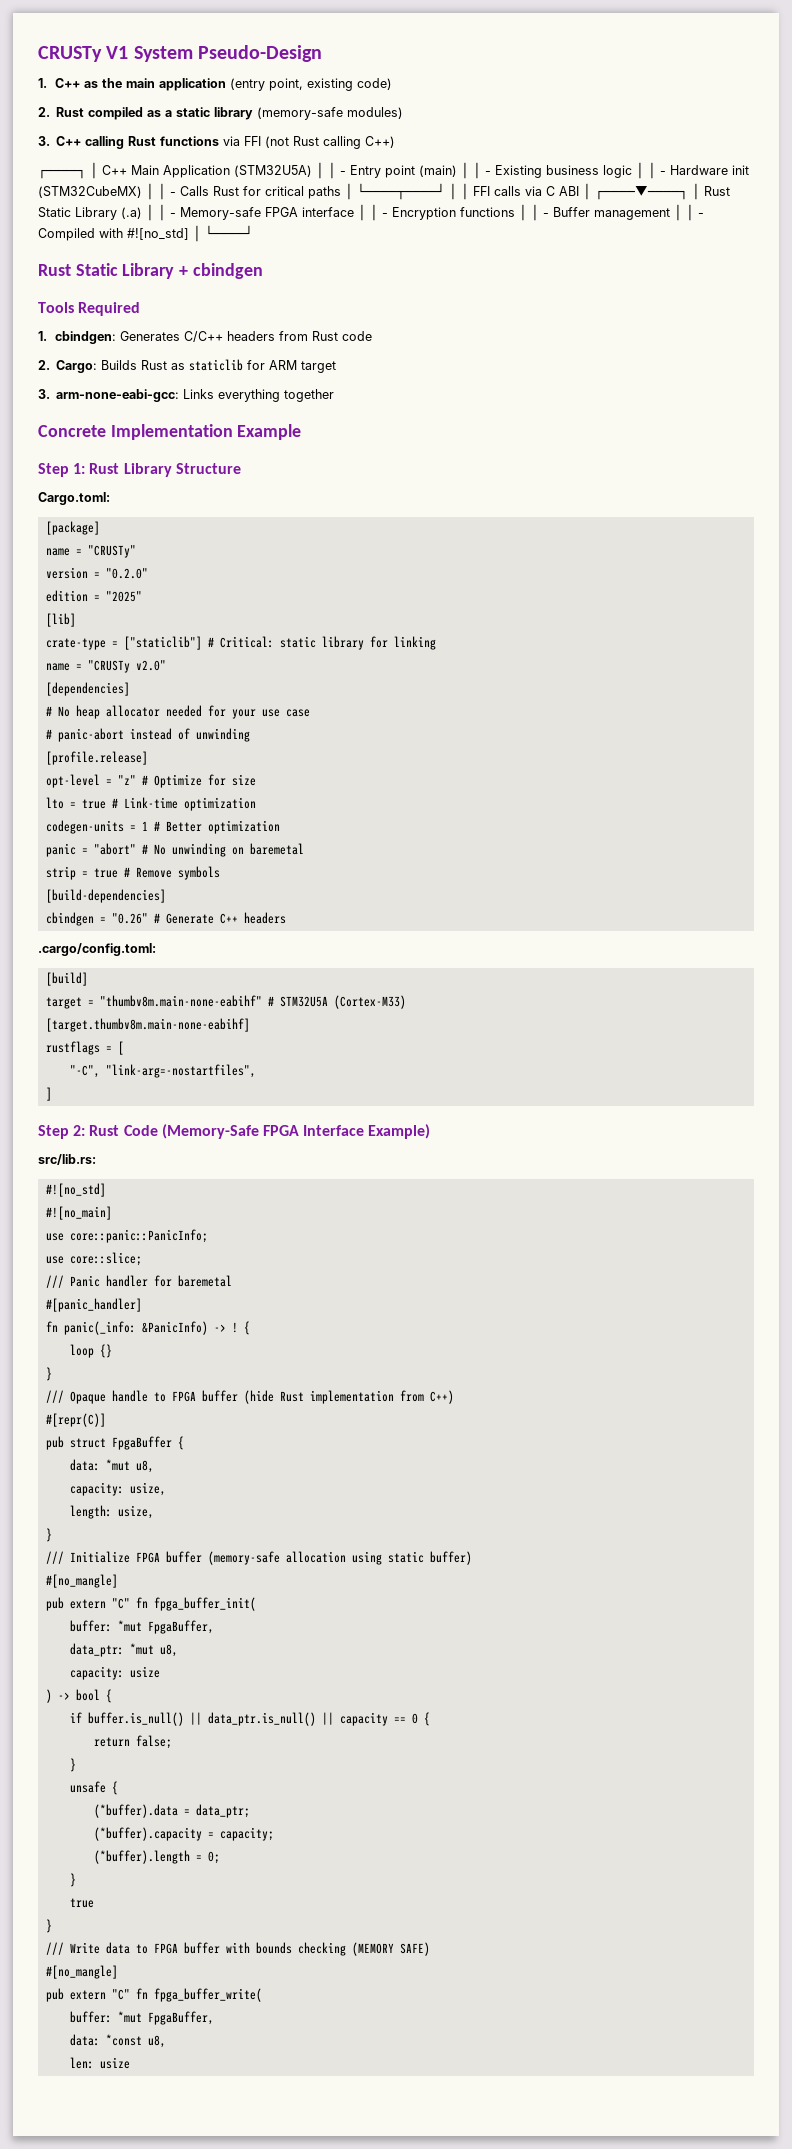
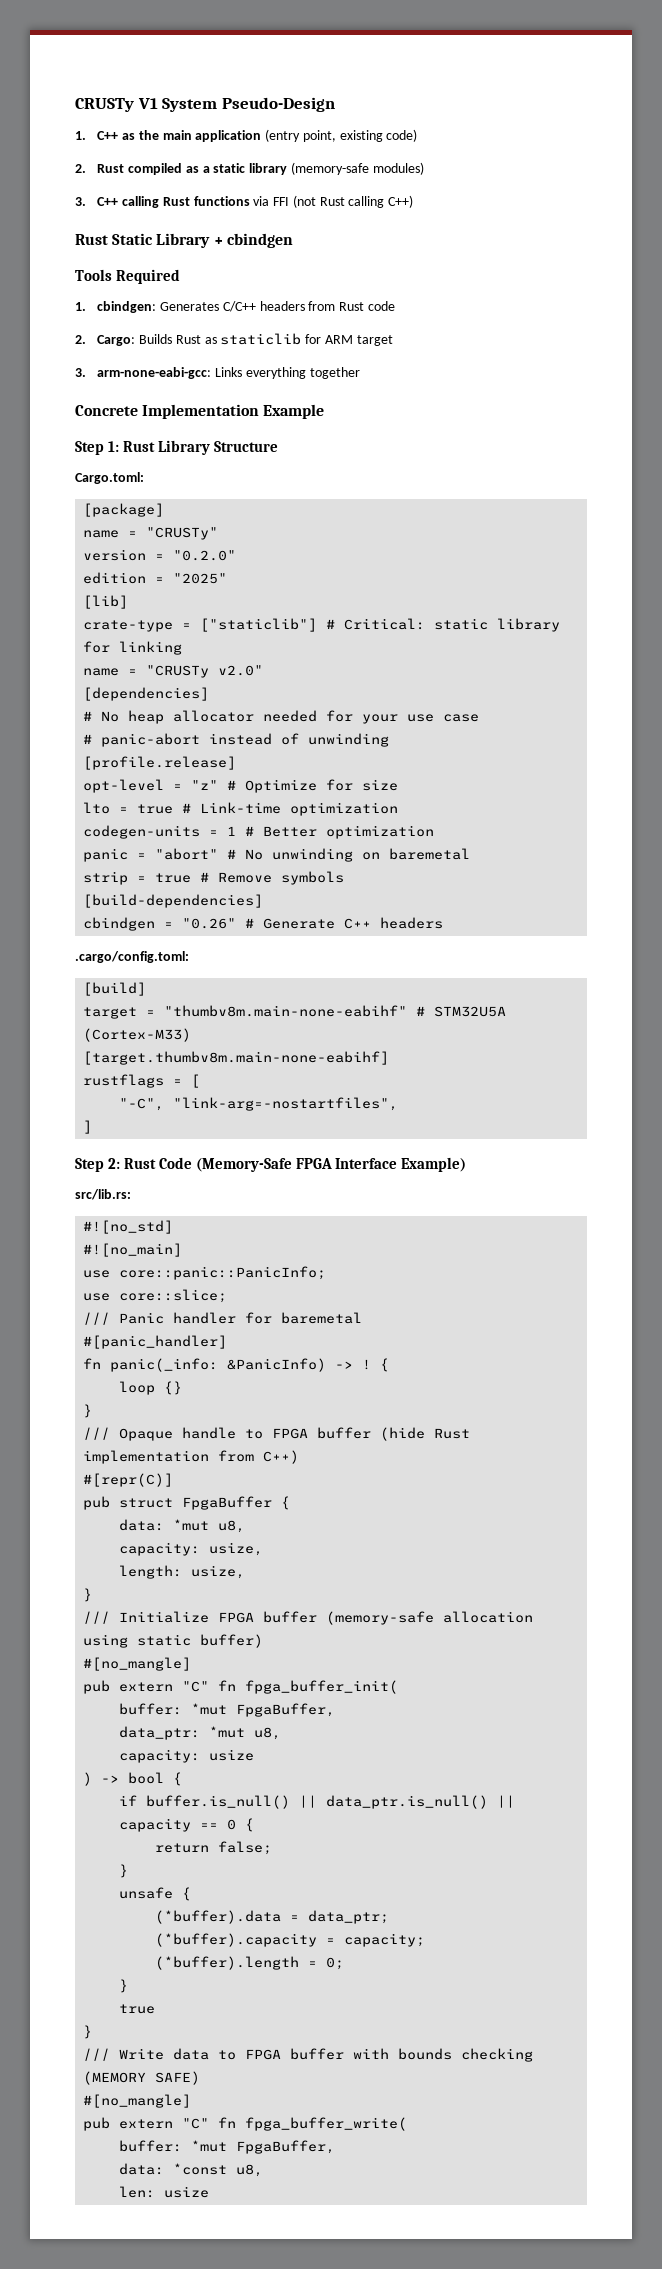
- ┌────┐ │ C++ Main Application (STM32U5A) │ │ - Entry point (main) │ │ - Existing business logic │ │ - Hardware init (STM32CubeMX) │ │ - Calls Rust for critical paths │ └────┬────┘ │ │ FFI calls via C ABI │ ┌────▼────┐ │ Rust Static Library (.a) │ │ - Memory-safe FPGA interface │ │ - Encryption functions │ │ - Buffer management │ │ - Compiled with #![no_std] │ └────┘

